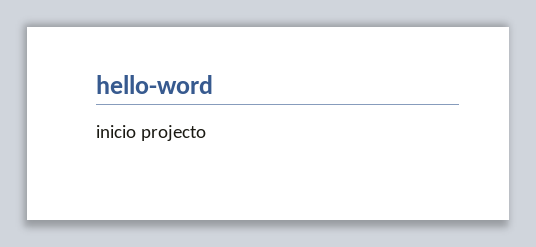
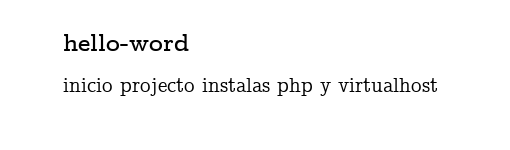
- inicio projecto
+ inicio projecto instalas php y virtualhost

